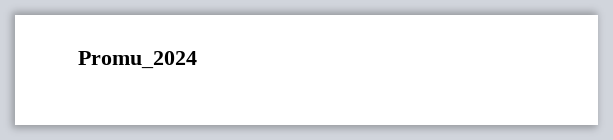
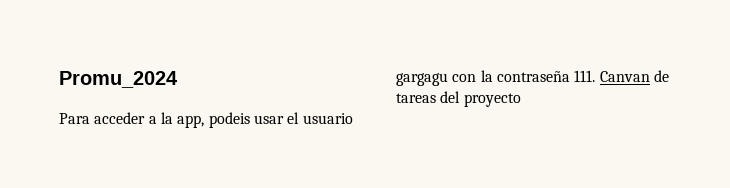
+ Para acceder a la app, podeis usar el usuario gargagu con la contraseña 111. Canvan de tareas del proyecto

